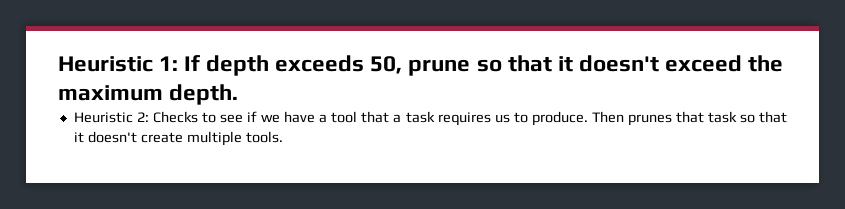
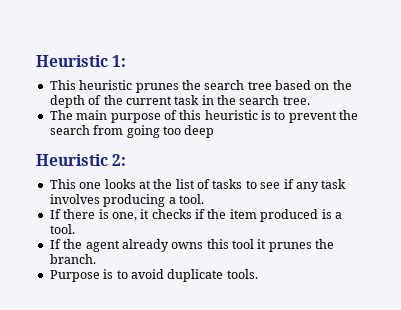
- Heuristic 1: If depth exceeds 50, prune so that it doesn't exceed the maximum depth.
- Heuristic 2: Checks to see if we have a tool that a task requires us to produce. Then prunes that task so that it doesn't create multiple tools.
+ Heuristic 1:
+ This heuristic prunes the search tree based on the depth of the current task in the search tree.
+ The main purpose of this heuristic is to prevent the search from going too deep
+ Heuristic 2:
+ This one looks at the list of tasks to see if any task involves producing a tool.
+ If there is one, it checks if the item produced is a tool.
+ If the agent already owns this tool it prunes the branch.
+ Purpose is to avoid duplicate tools.

